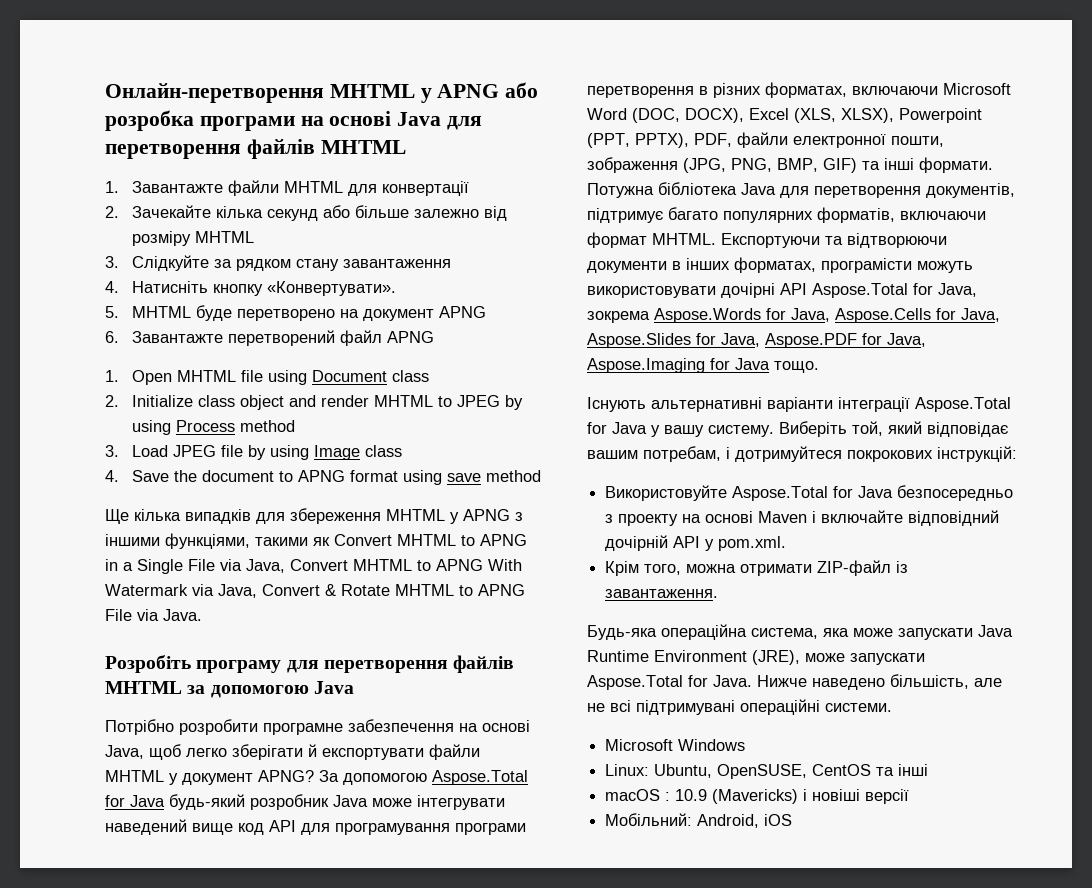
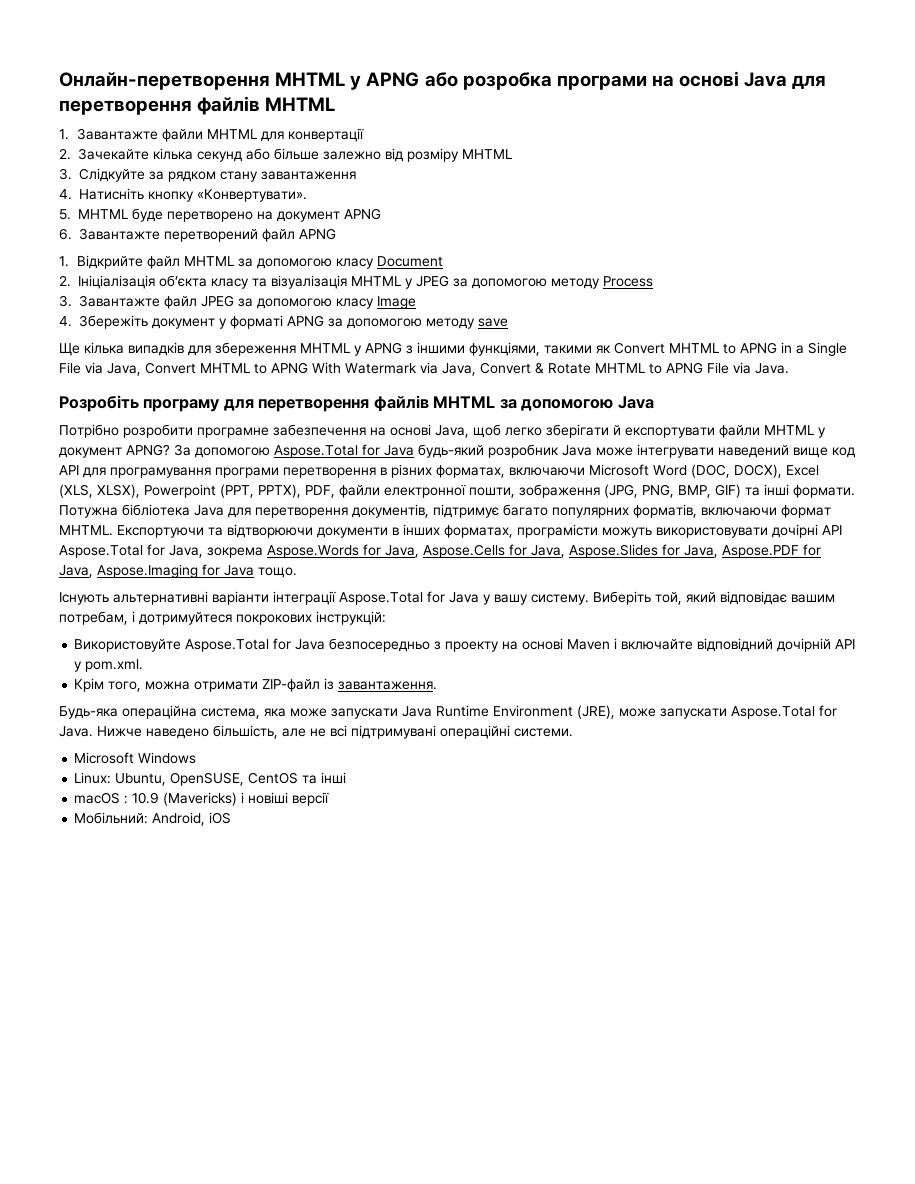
- 1. Open MHTML file using Document class
- 2. Initialize class object and render MHTML to JPEG by using Process method
- 3. Load JPEG file by using Image class
- 4. Save the document to APNG format using save method
+ 1. Відкрийте файл MHTML за допомогою класу Document
+ 2. Ініціалізація об’єкта класу та візуалізація MHTML у JPEG за допомогою методу Process
+ 3. Завантажте файл JPEG за допомогою класу Image
+ 4. Збережіть документ у форматі APNG за допомогою методу save

